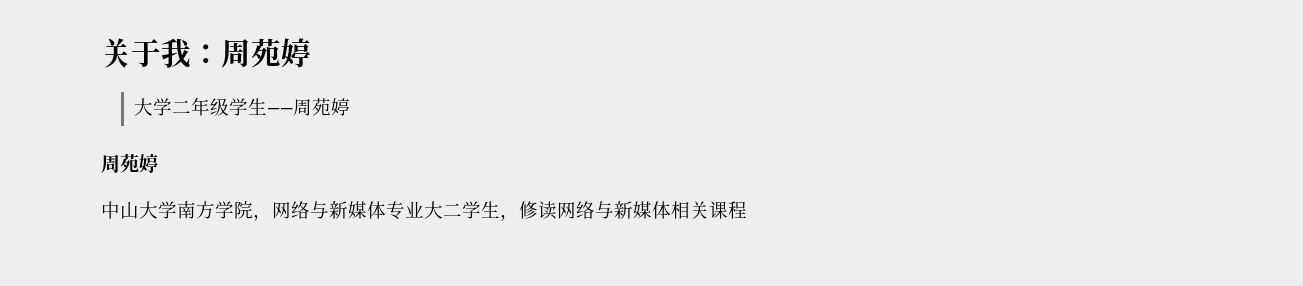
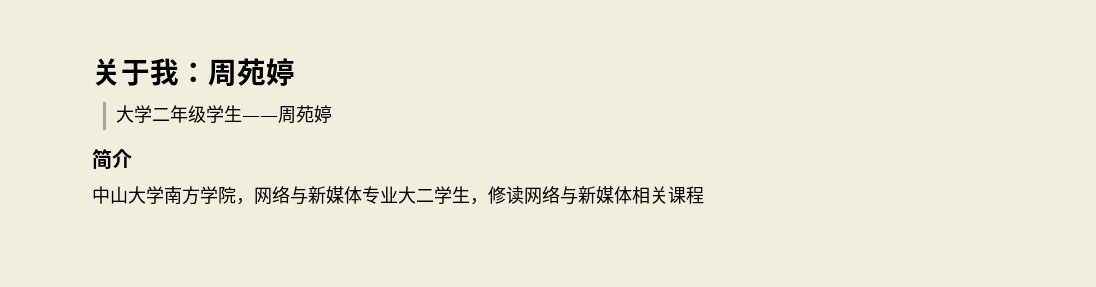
  大学二年级学生——周苑婷
- 周苑婷
+ 简介

